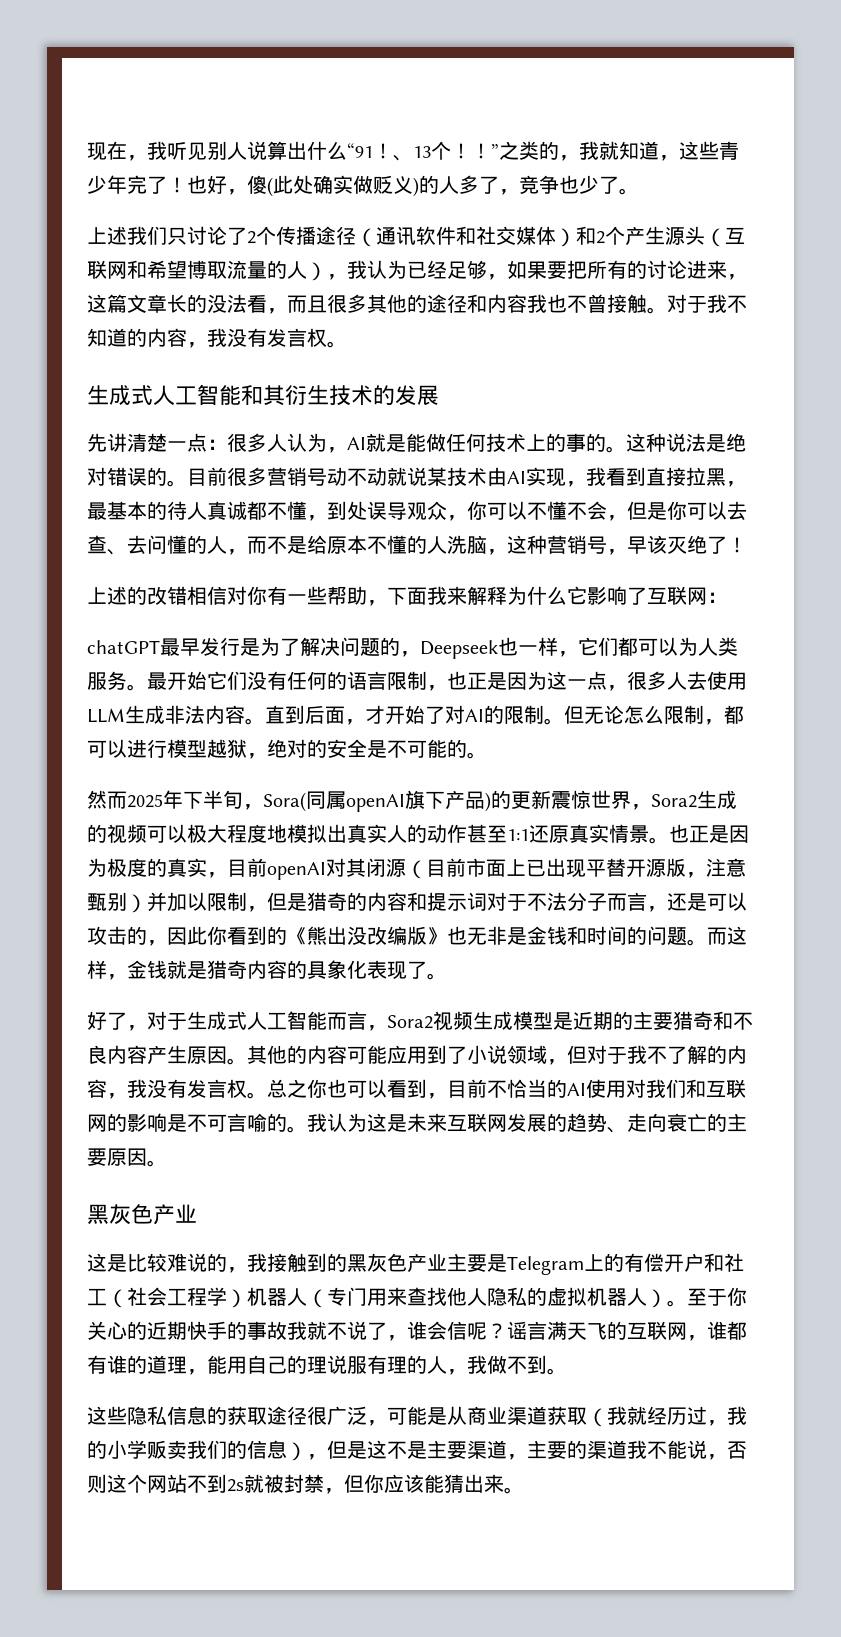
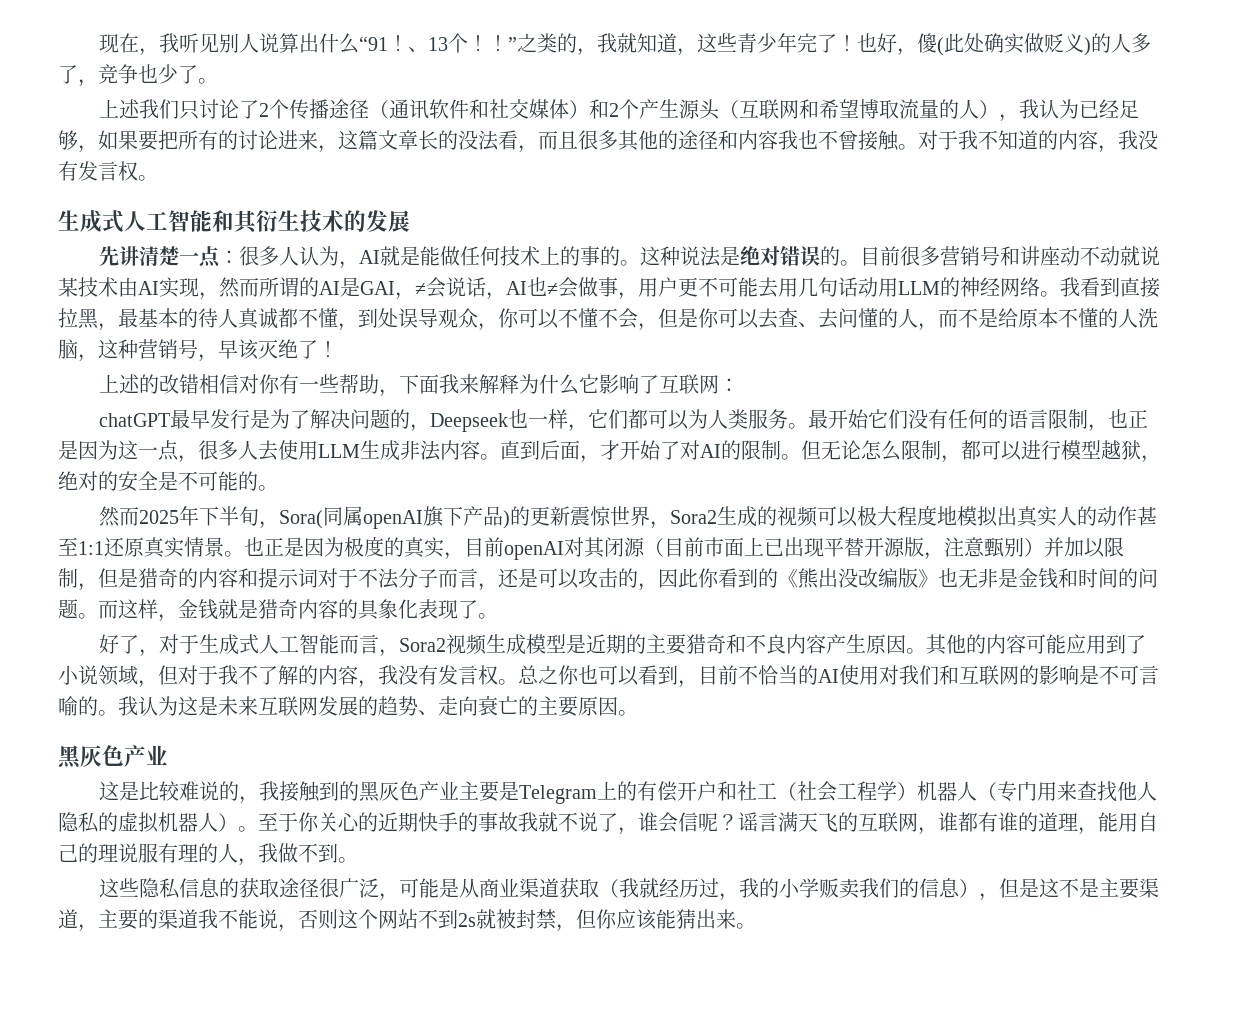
- 目前很多营销号动不动就说某技术由AI实现，我看到直接拉黑，最基本的待人真诚都不懂，到处误导观众，你可以不懂不会，但是你可以去查、去问懂的人，而不是给原本不懂的人洗脑，这种营销号，早该灭绝了！
+ 目前很多营销号和讲座动不动就说某技术由AI实现，然而所谓的AI是GAI，≠会说话，AI也≠会做事，用户更不可能去用几句话动用LLM的神经网络。我看到直接拉黑，最基本的待人真诚都不懂，到处误导观众，你可以不懂不会，但是你可以去查、去问懂的人，而不是给原本不懂的人洗脑，这种营销号，早该灭绝了！

